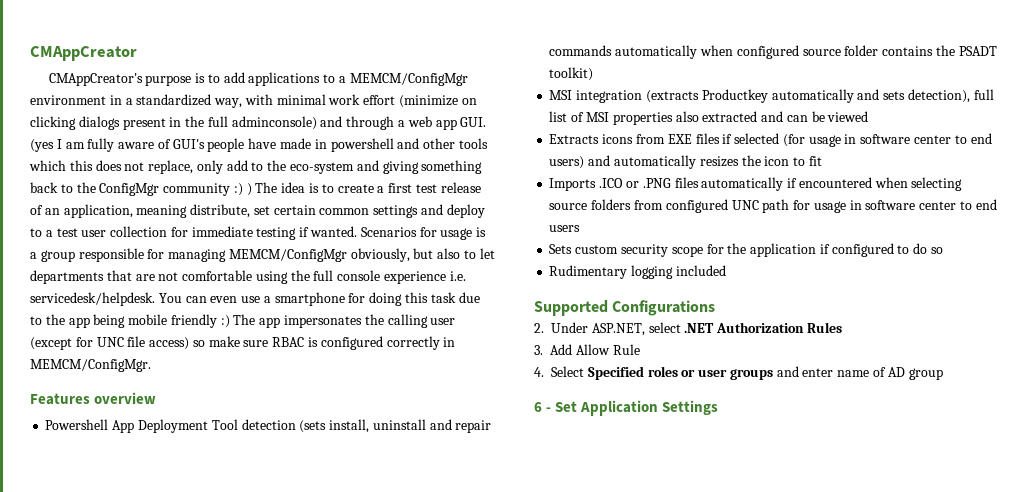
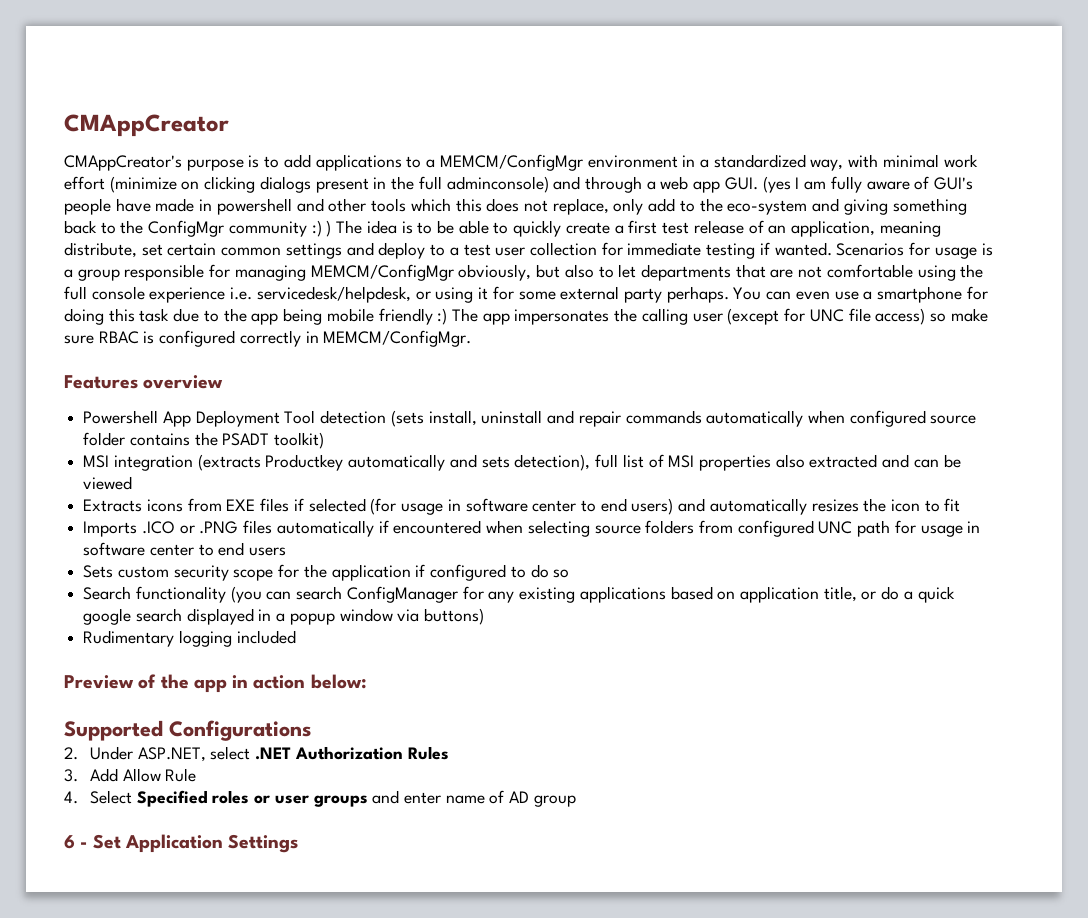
- ) The idea is to create a first test release of an application, meaning distribute, set certain common settings and deploy to a test user collection for immediate testing if wanted.
+ ) The idea is to be able to quickly create a first test release of an application, meaning distribute, set certain common settings and deploy to a test user collection for immediate testing if wanted.
- Scenarios for usage is a group responsible for managing MEMCM/ConfigMgr obviously, but also to let departments that are not comfortable using the full console experience i.e. servicedesk/helpdesk.
+ Scenarios for usage is a group responsible for managing MEMCM/ConfigMgr obviously, but also to let departments that are not comfortable using the full console experience i.e. servicedesk/helpdesk, or using it for some external party perhaps.
+ Search functionality (you can search ConfigManager for any existing applications based on application title, or do a quick google search displayed in a popup window via buttons)
  Rudimentary logging included
+ Preview of the app in action below:

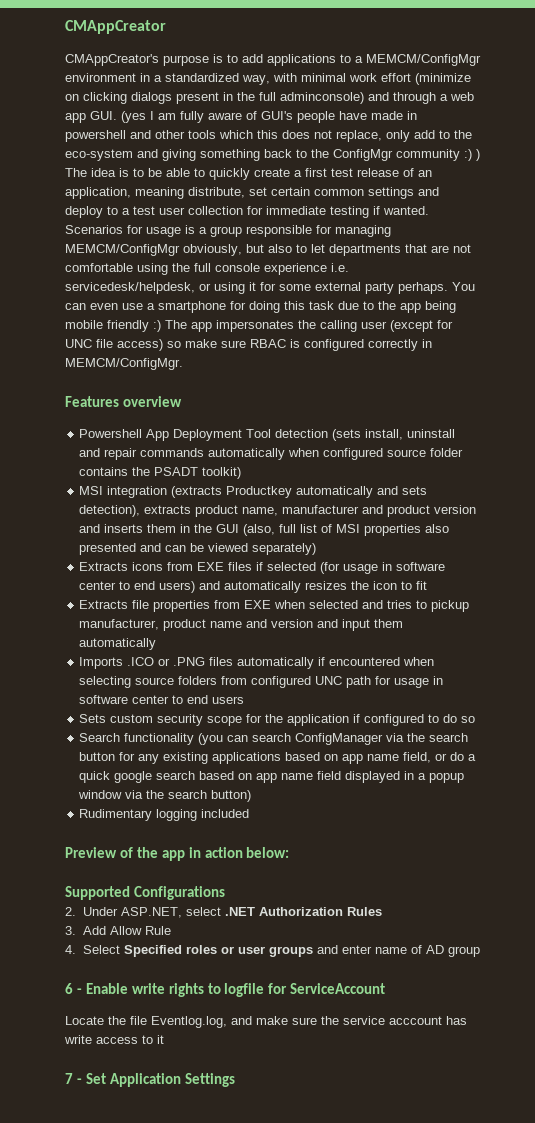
- MSI integration (extracts Productkey automatically and sets detection), full list of MSI properties also extracted and can be viewed
+ MSI integration (extracts Productkey automatically and sets detection), extracts product name, manufacturer and product version and inserts them in the GUI (also, full list of MSI properties also presented and can be viewed separately)
+ Extracts file properties from EXE when selected and tries to pickup manufacturer, product name and version and input them automatically
- Search functionality (you can search ConfigManager for any existing applications based on application title, or do a quick google search displayed in a popup window via buttons)
+ Search functionality (you can search ConfigManager via the search button for any existing applications based on app name field, or do a quick google search based on app name field displayed in a popup window via the search button)
- 6 - Set Application Settings
+ 6 - Enable write rights to logfile for ServiceAccount
+ Locate the file Eventlog.log, and make sure the service acccount has write access to it
+ 7 - Set Application Settings

